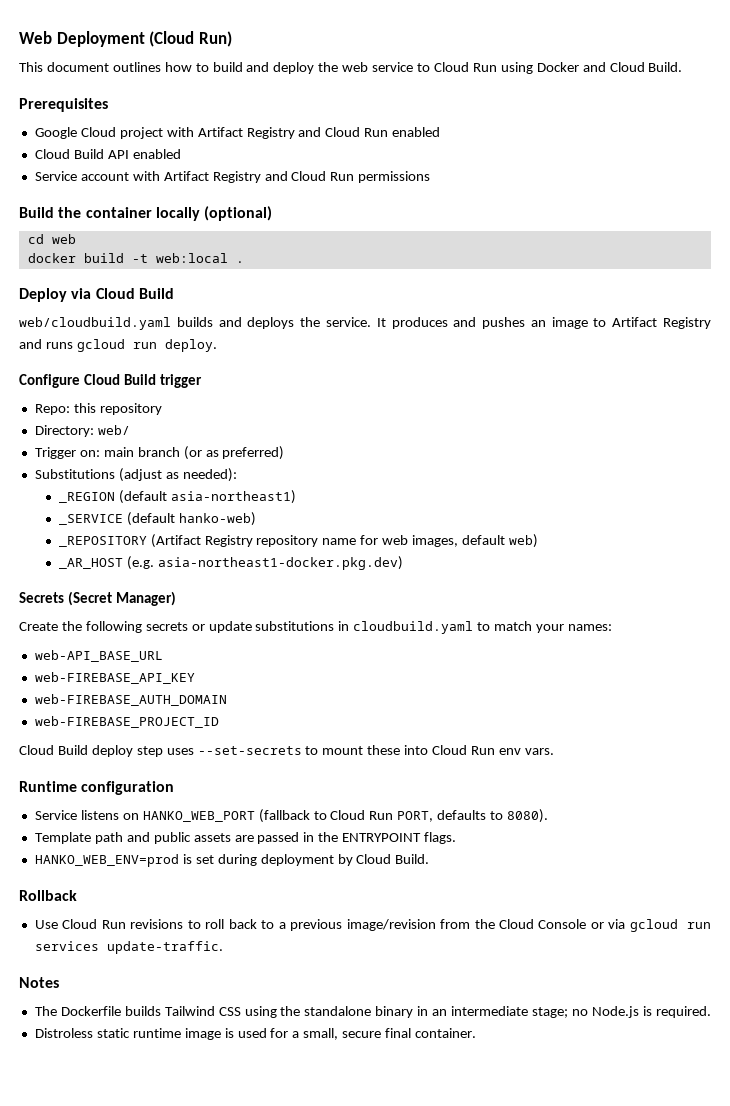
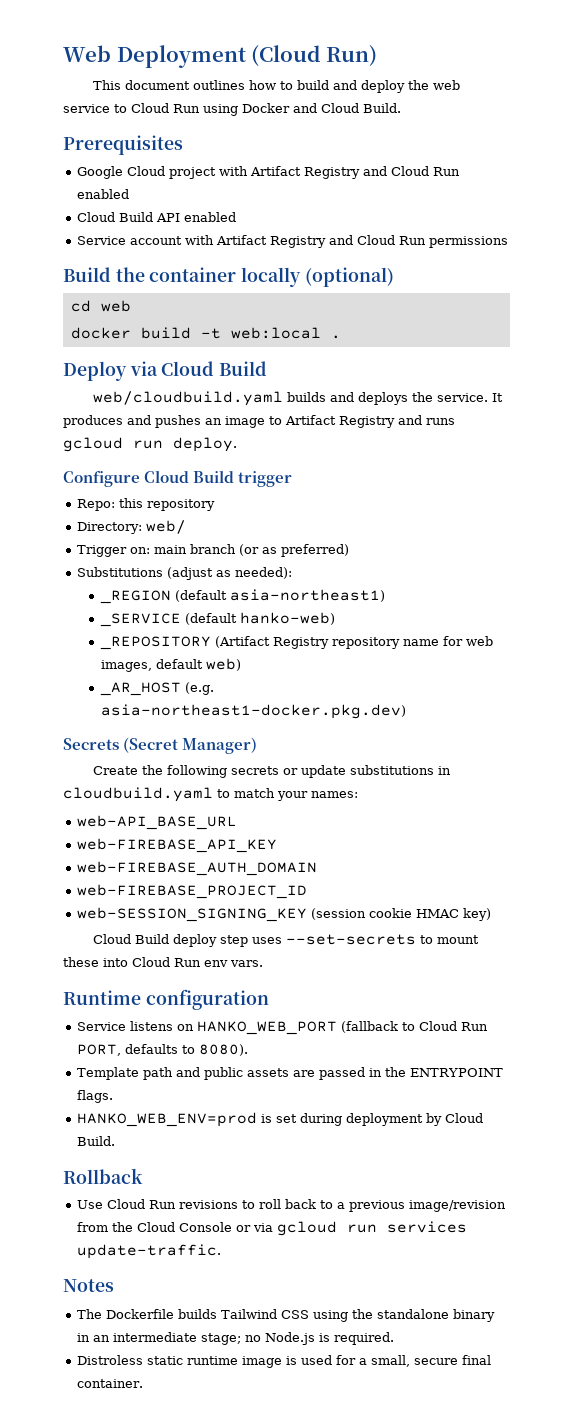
+ web-SESSION_SIGNING_KEY (session cookie HMAC key)

